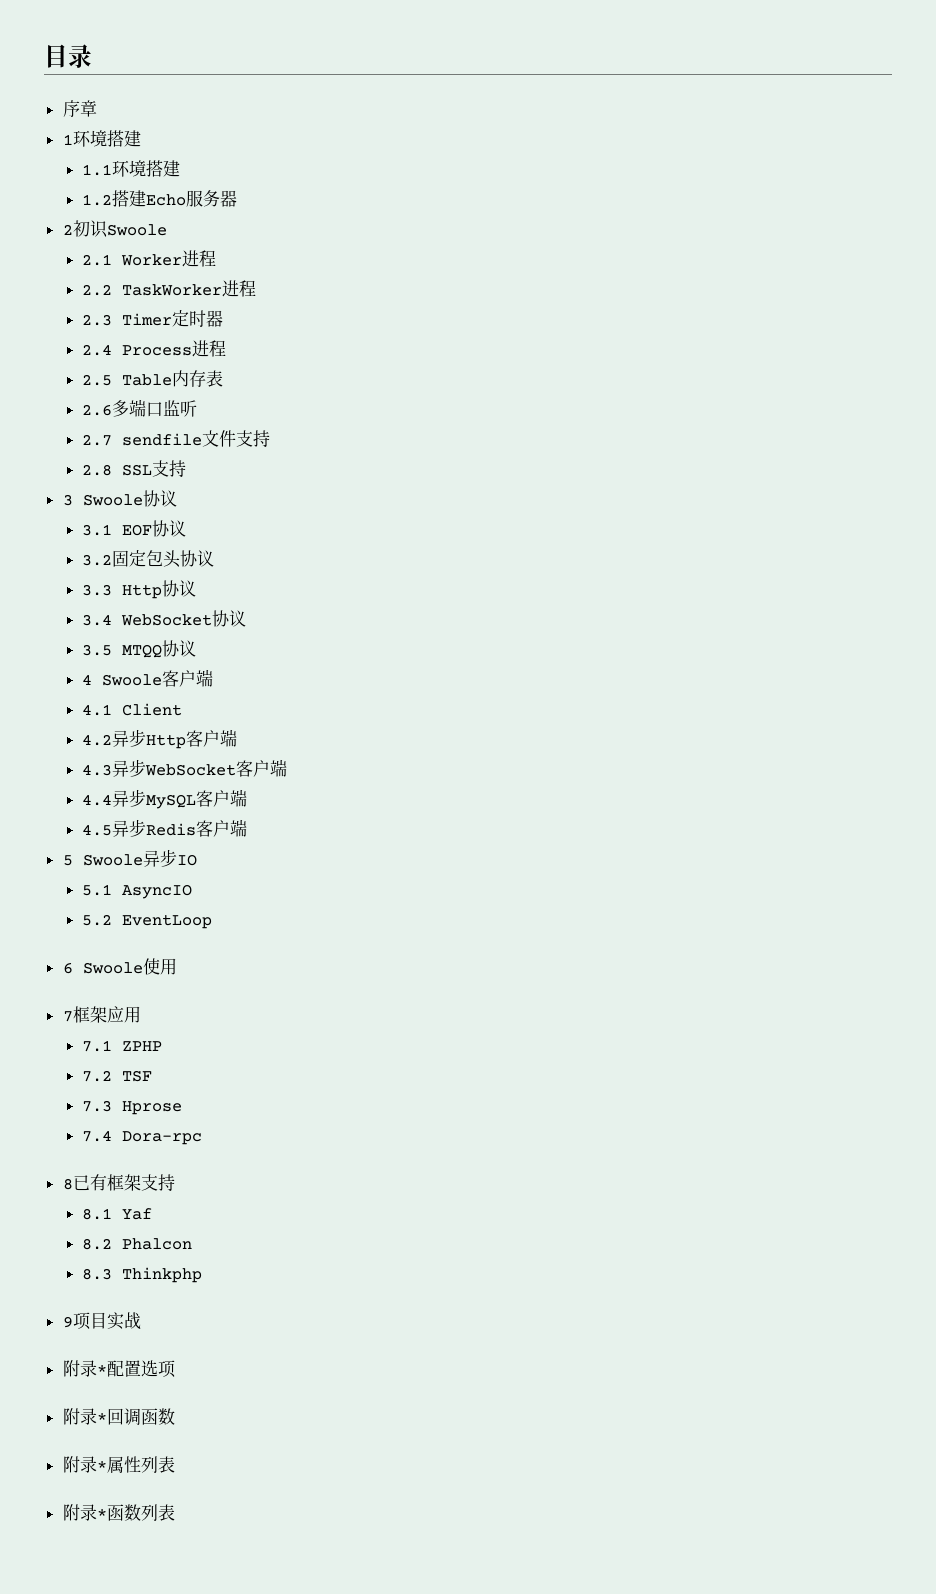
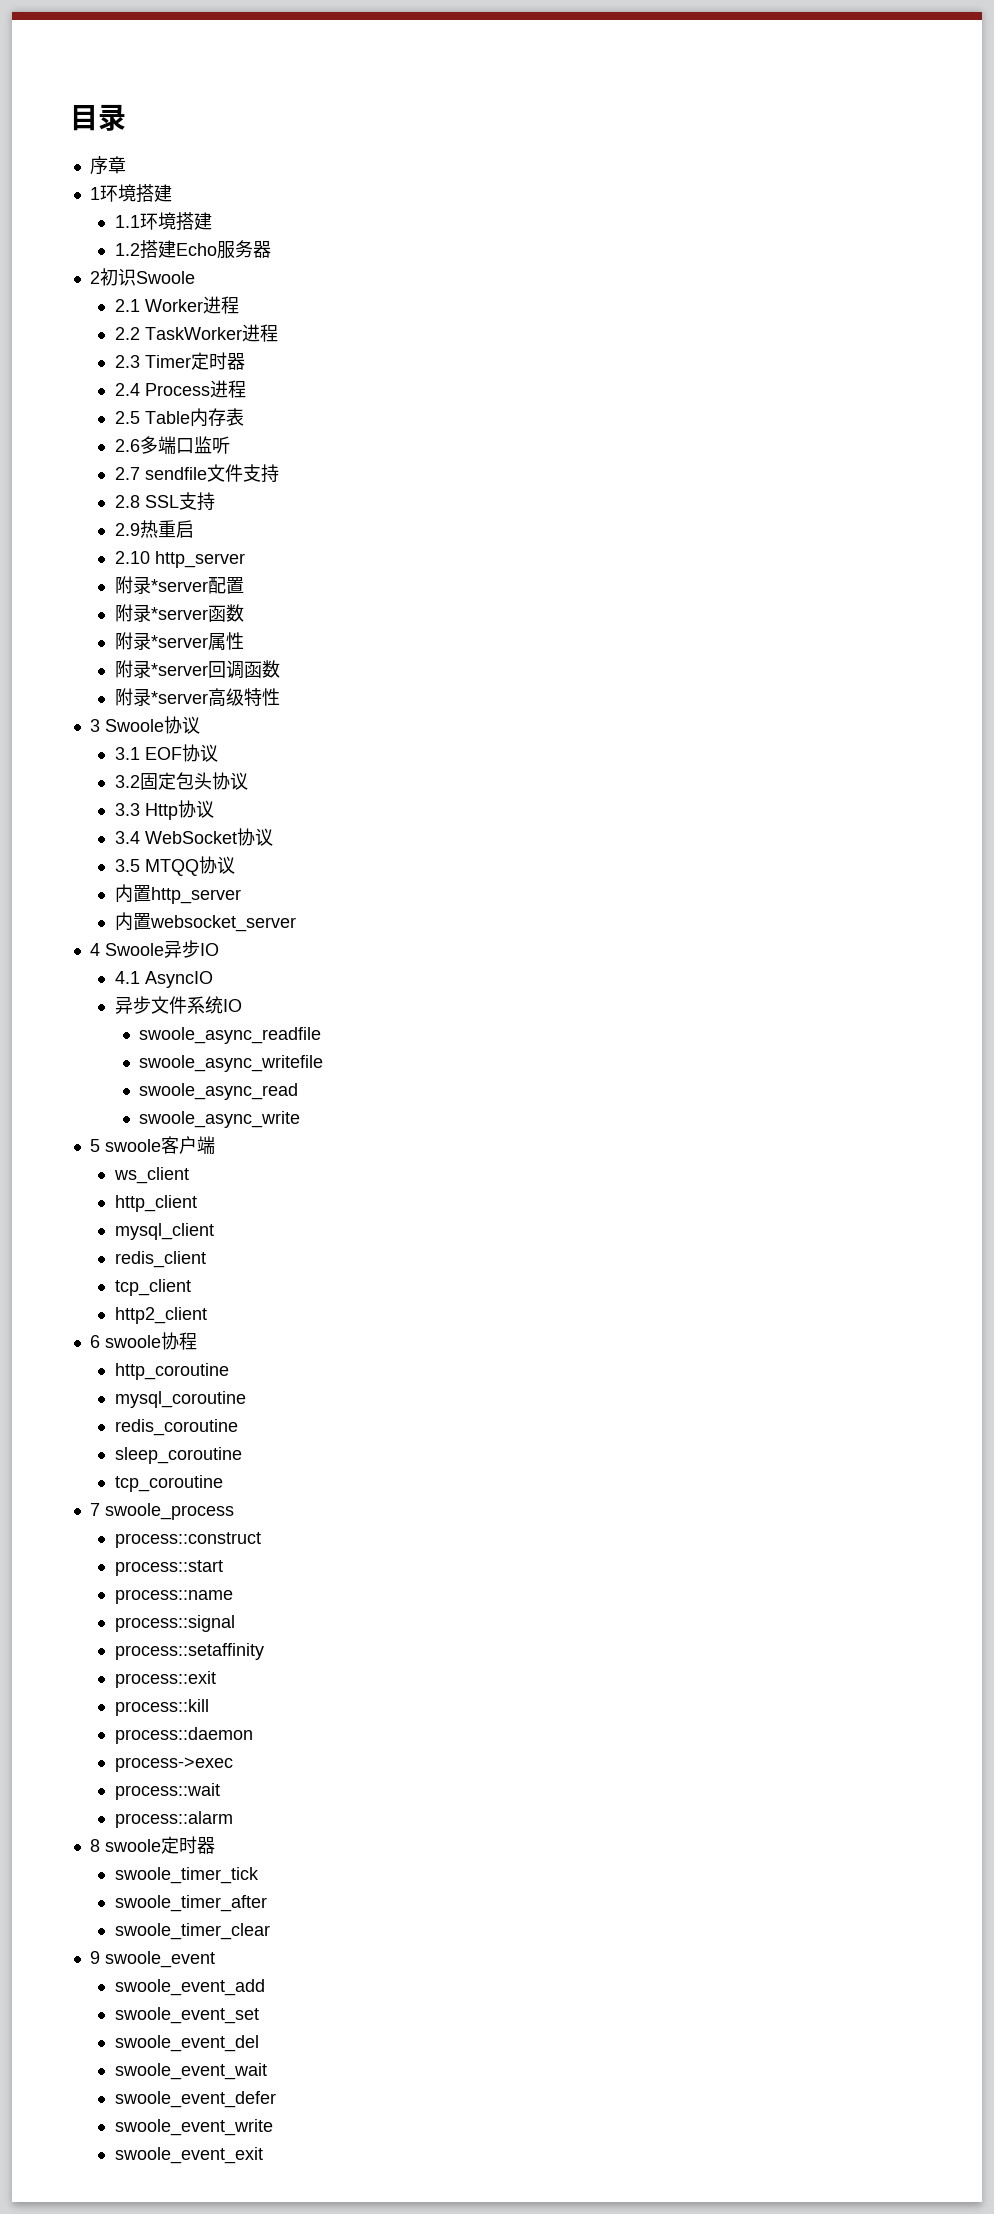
+ 2.9热重启
+ 2.10 http_server
+ 附录*server配置
+ 附录*server函数
+ 附录*server属性
+ 附录*server回调函数
+ 附录*server高级特性
- 4 Swoole客户端
- 4.1 Client
- 4.2异步Http客户端
- 4.3异步WebSocket客户端
- 4.4异步MySQL客户端
- 4.5异步Redis客户端
- 5 Swoole异步IO
+ 内置http_server
+ 内置websocket_server
+ 4 Swoole异步IO
- 5.1 AsyncIO
+ 4.1 AsyncIO
- 5.2 EventLoop
- 6 Swoole使用
- 7框架应用
- 7.1 ZPHP
- 7.2 TSF
- 7.3 Hprose
- 7.4 Dora-rpc
- 8已有框架支持
- 8.1 Yaf
- 8.2 Phalcon
- 8.3 Thinkphp
- 9项目实战
- 附录*配置选项
- 附录*回调函数
- 附录*属性列表
- 附录*函数列表
+ 异步文件系统IO
+ swoole_async_readfile
+ swoole_async_writefile
+ swoole_async_read
+ swoole_async_write
+ 5 swoole客户端
+ ws_client
+ http_client
+ mysql_client
+ redis_client
+ tcp_client
+ http2_client
+ 6 swoole协程
+ http_coroutine
+ mysql_coroutine
+ redis_coroutine
+ sleep_coroutine
+ tcp_coroutine
+ 7 swoole_process
+ process::construct
+ process::start
+ process::name
+ process::signal
+ process::setaffinity
+ process::exit
+ process::kill
+ process::daemon
+ process->exec
+ process::wait
+ process::alarm
+ 8 swoole定时器
+ swoole_timer_tick
+ swoole_timer_after
+ swoole_timer_clear
+ 9 swoole_event
+ swoole_event_add
+ swoole_event_set
+ swoole_event_del
+ swoole_event_wait
+ swoole_event_defer
+ swoole_event_write
+ swoole_event_exit

